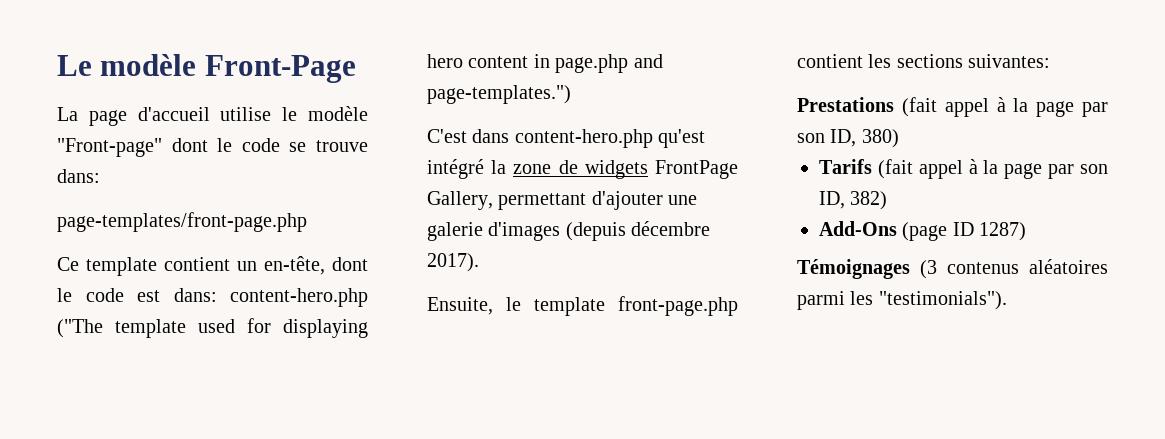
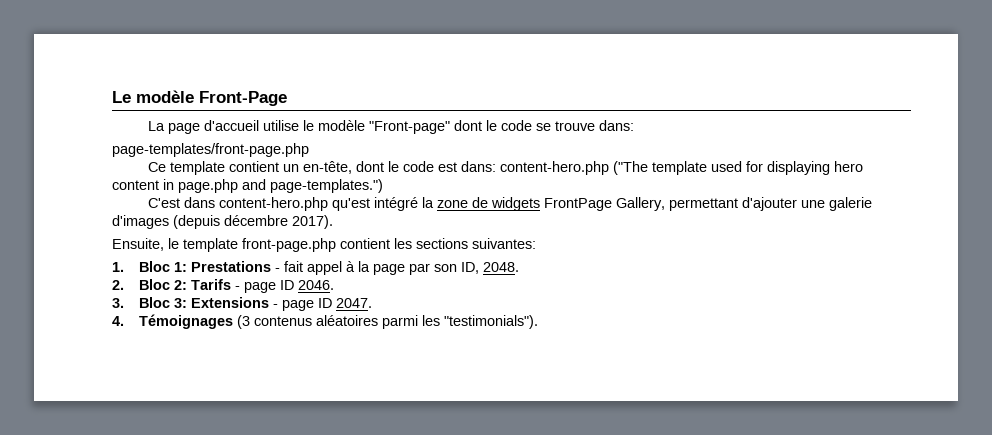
- Prestations (fait appel à la page par son ID, 380)
- Tarifs (fait appel à la page par son ID, 382)
- Add-Ons (page ID 1287)
- Témoignages (3 contenus aléatoires parmi les "testimonials").
+ 1. Bloc 1: Prestations - fait appel à la page par son ID, 2048.
+ 2. Bloc 2: Tarifs - page ID 2046.
+ 3. Bloc 3: Extensions - page ID 2047.
+ 4. Témoignages (3 contenus aléatoires parmi les "testimonials").

